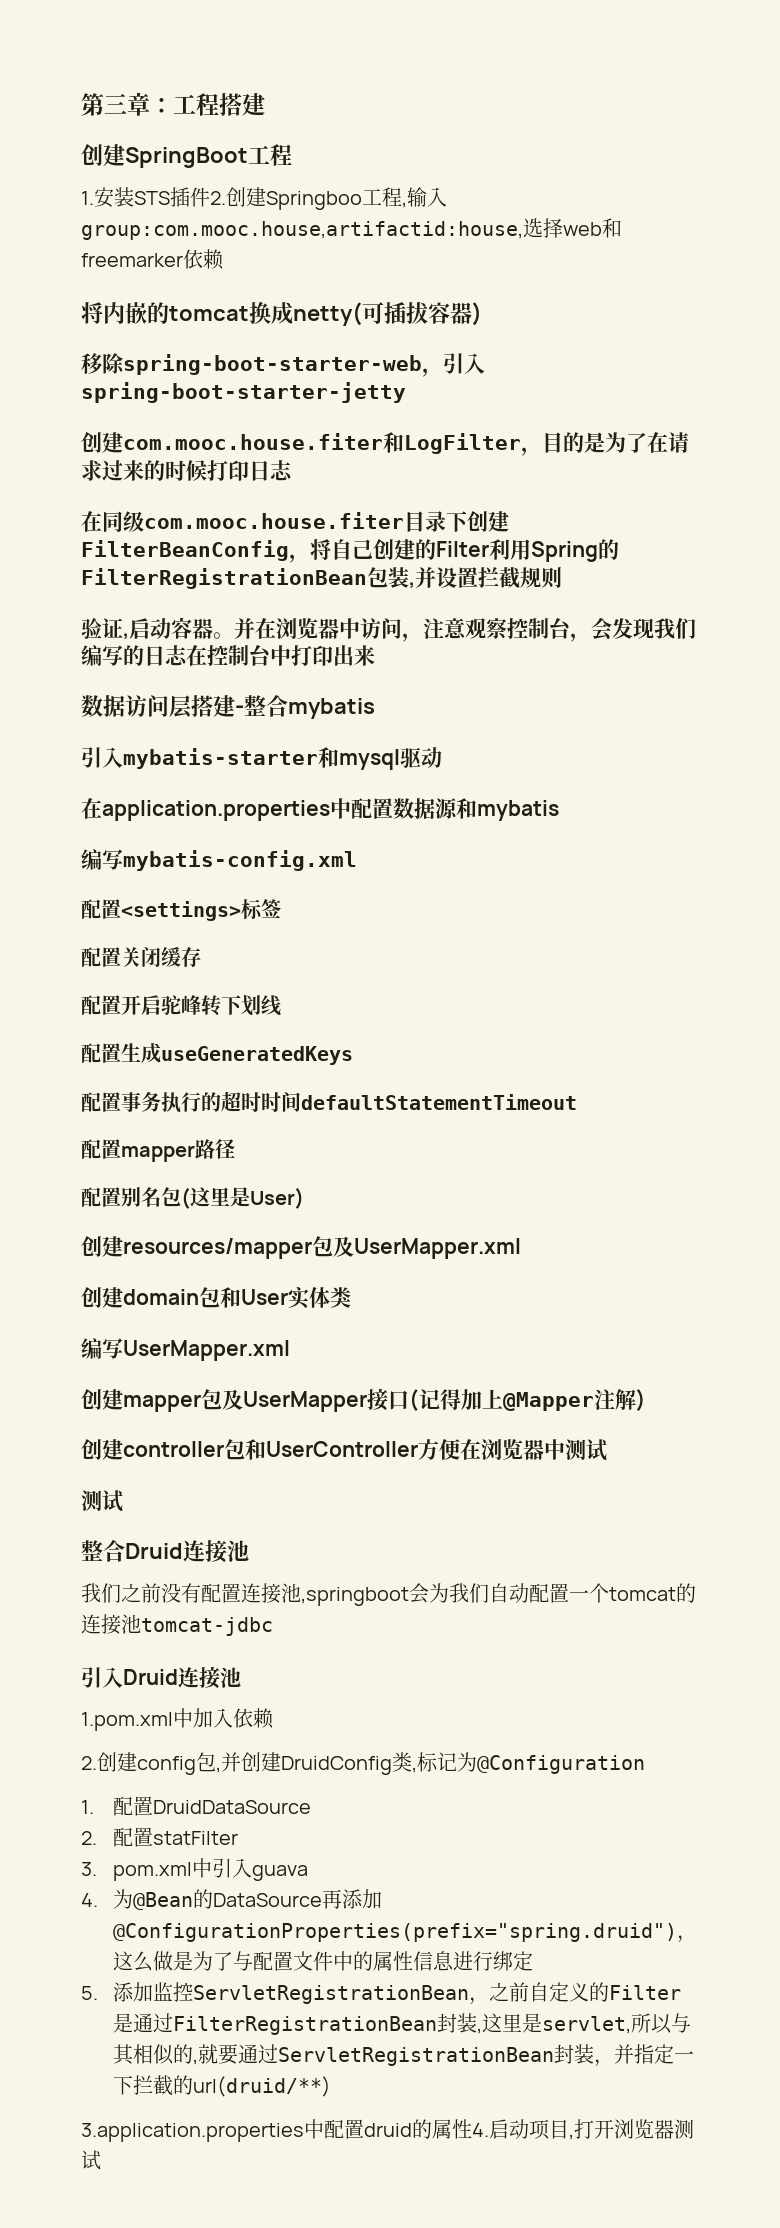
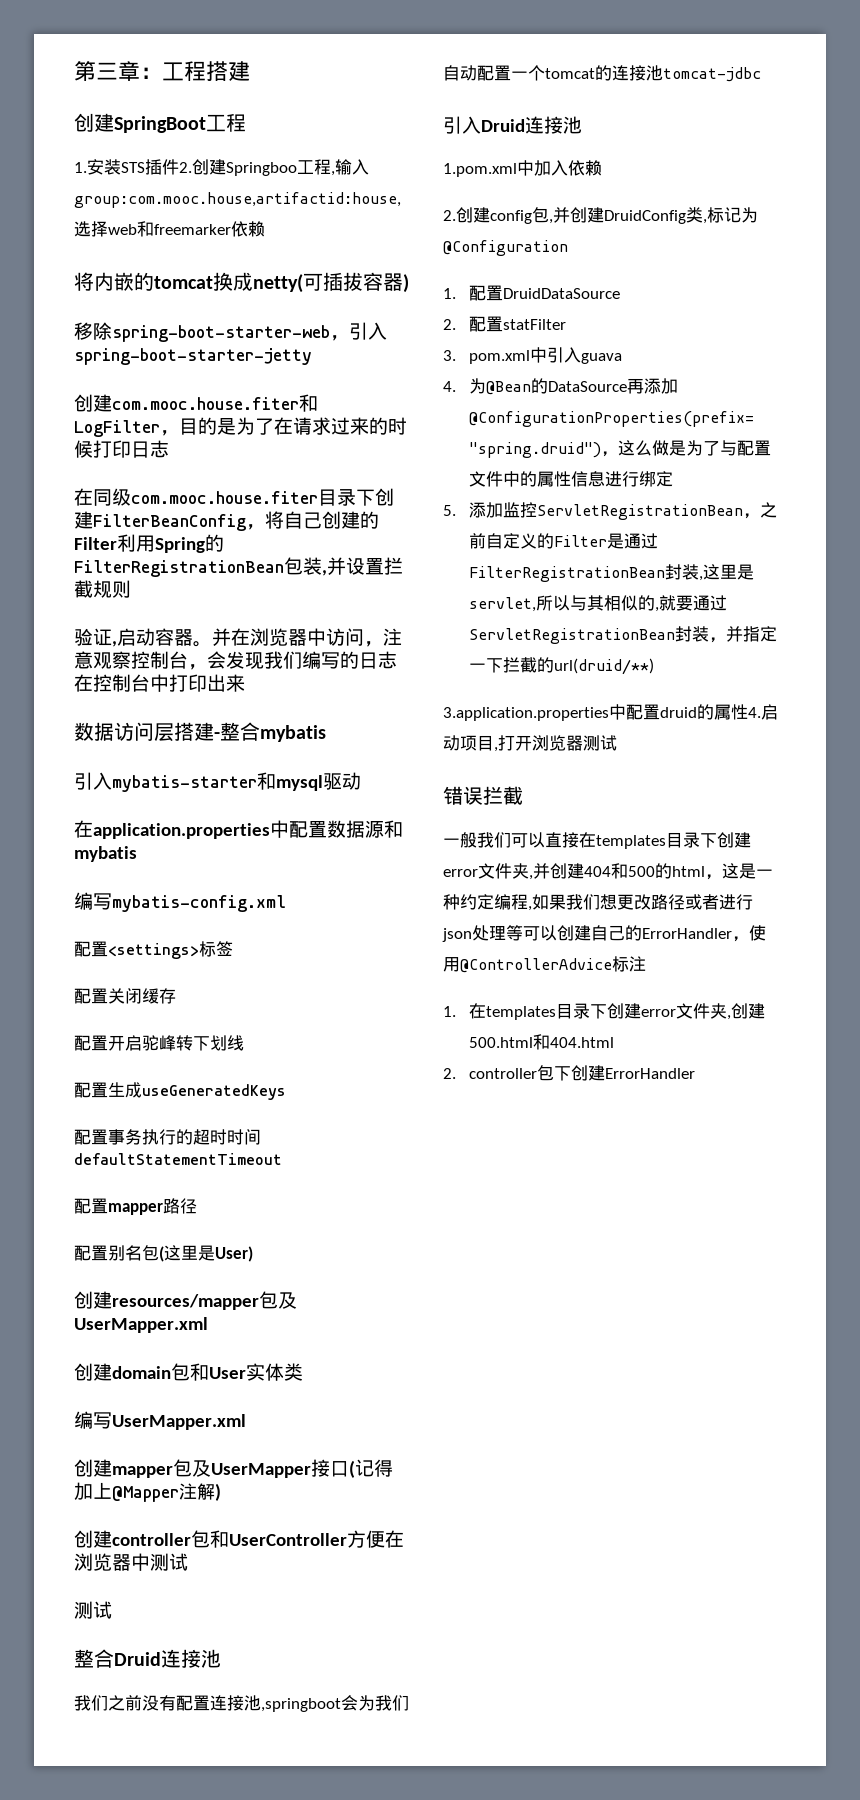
+ 错误拦截
+ 一般我们可以直接在templates目录下创建error文件夹,并创建404和500的html，这是一种约定编程,如果我们想更改路径或者进行json处理等可以创建自己的ErrorHandler，使用@ControllerAdvice标注
+ 1.在templates目录下创建error文件夹,创建500.html和404.html
+ 2. controller包下创建ErrorHandler

